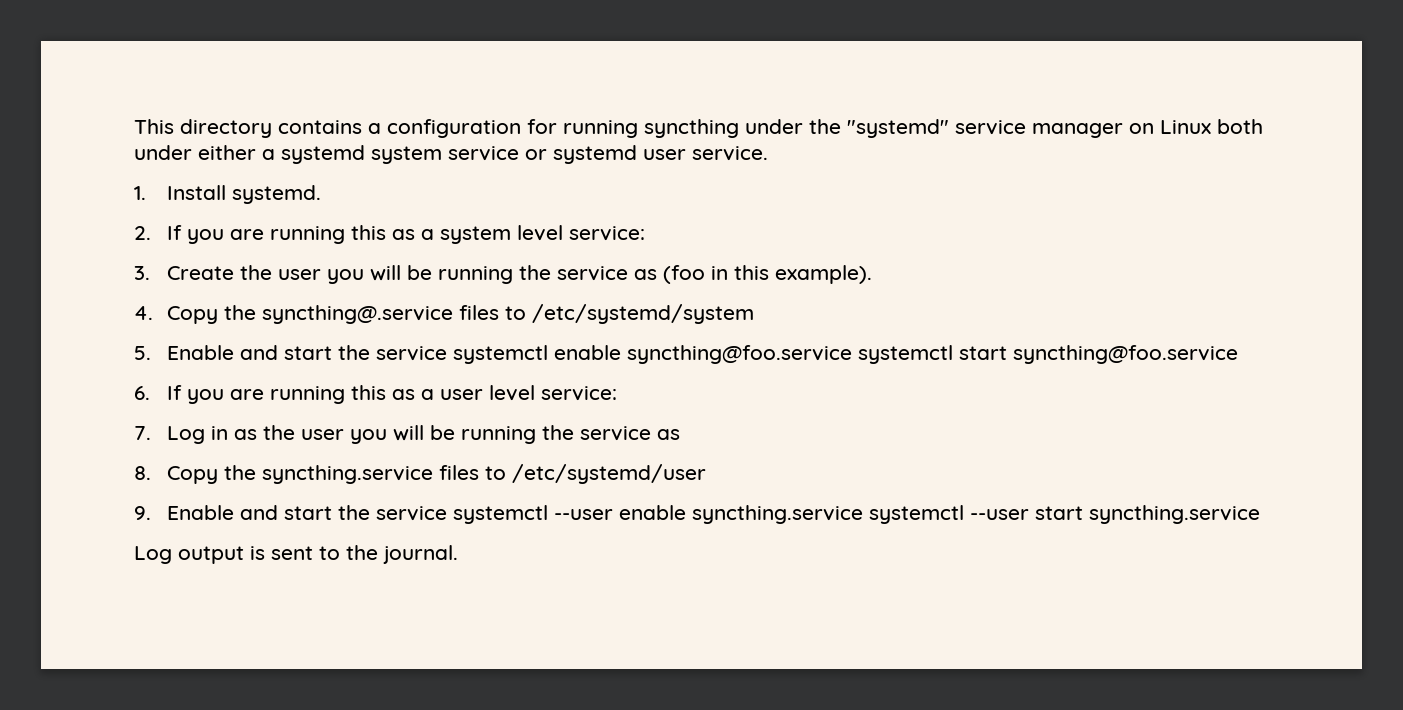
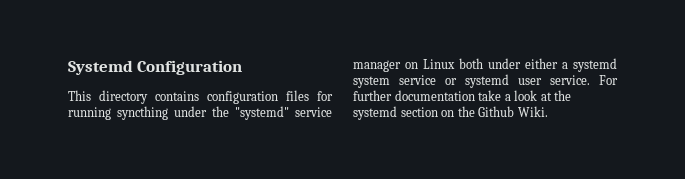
+ Systemd Configuration
- This directory contains a configuration for running syncthing under the "systemd" service manager on Linux both under either a systemd system service or systemd user service.
- 1. Install systemd.
- 2. If you are running this as a system level service:
- 3. Create the user you will be running the service as (foo in this example).
- 4. Copy the syncthing@.service files to /etc/systemd/system
- 5. Enable and start the service systemctl enable syncthing@foo.service systemctl start syncthing@foo.service
- 6. If you are running this as a user level service:
- 7. Log in as the user you will be running the service as
- 8. Copy the syncthing.service files to /etc/systemd/user
- 9. Enable and start the service systemctl --user enable syncthing.service systemctl --user start syncthing.service
- Log output is sent to the journal.
+ This directory contains configuration files for running syncthing under the "systemd" service manager on Linux both under either a systemd system service or systemd user service. For further documentation take a look at the systemd section on the Github Wiki.

